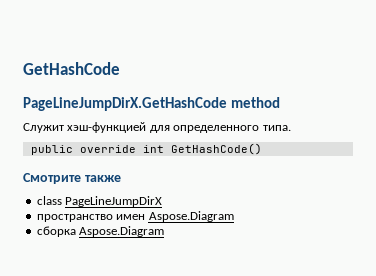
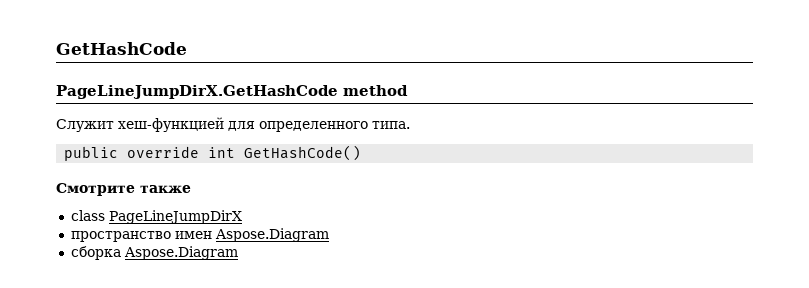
- Служит хэш-функцией для определенного типа.
+ Служит хеш-функцией для определенного типа.

